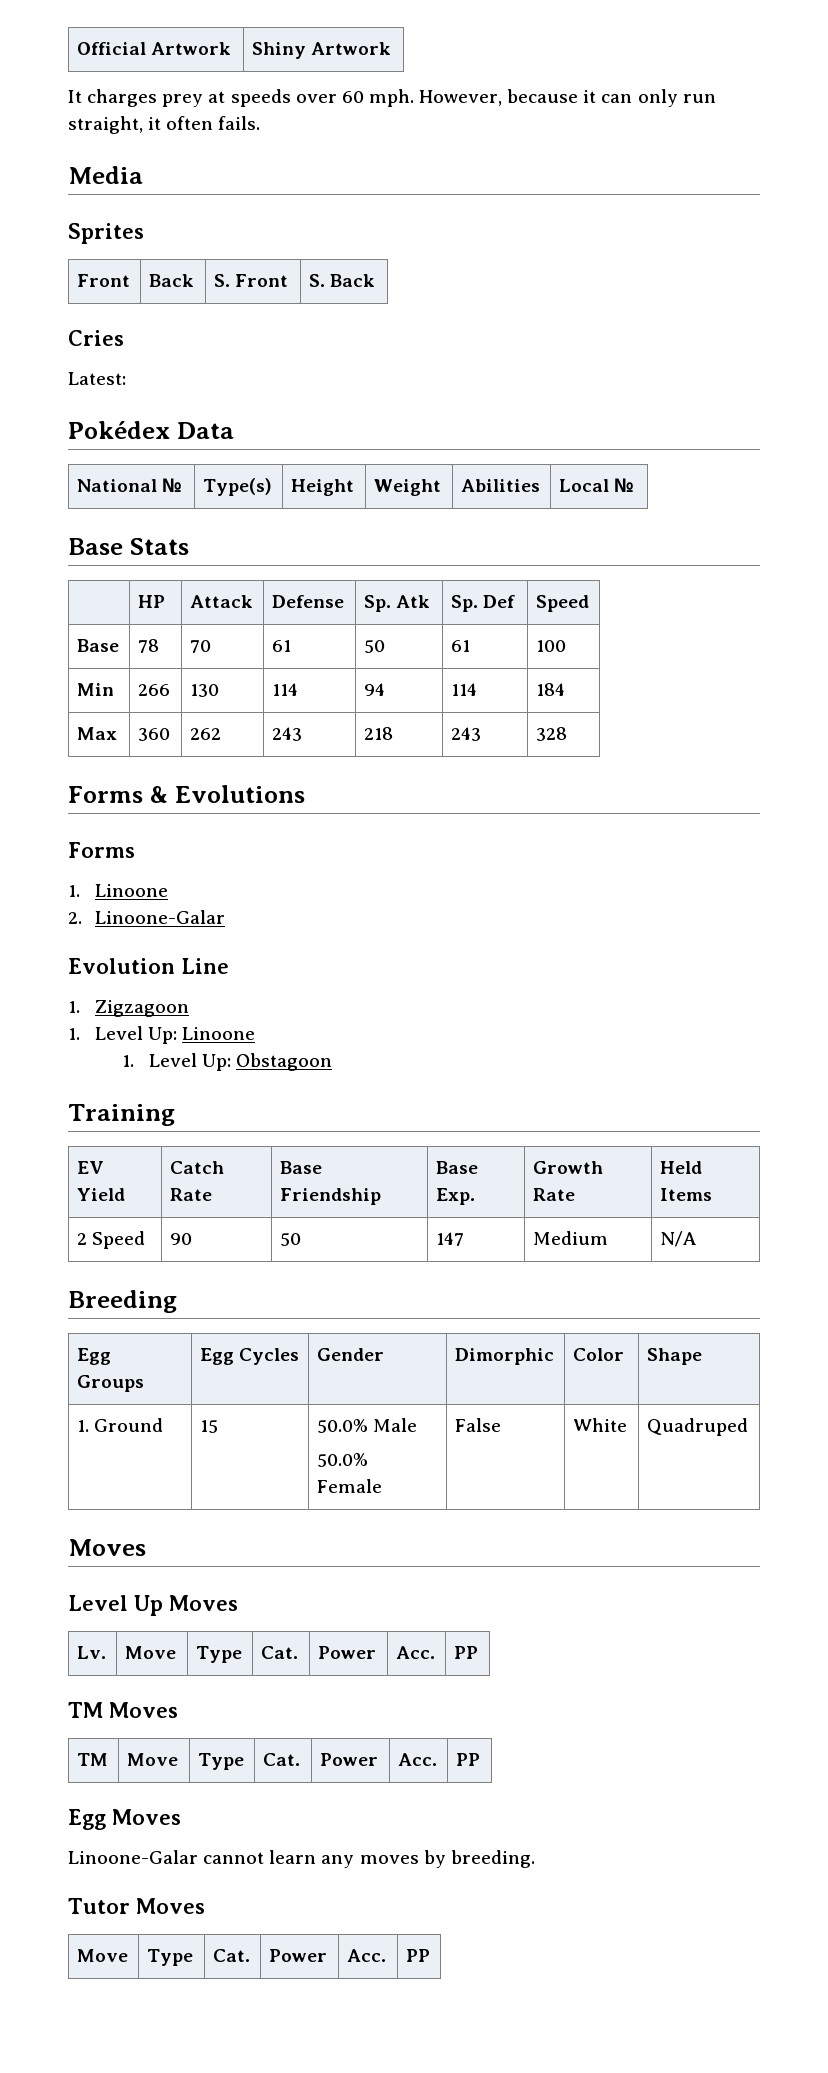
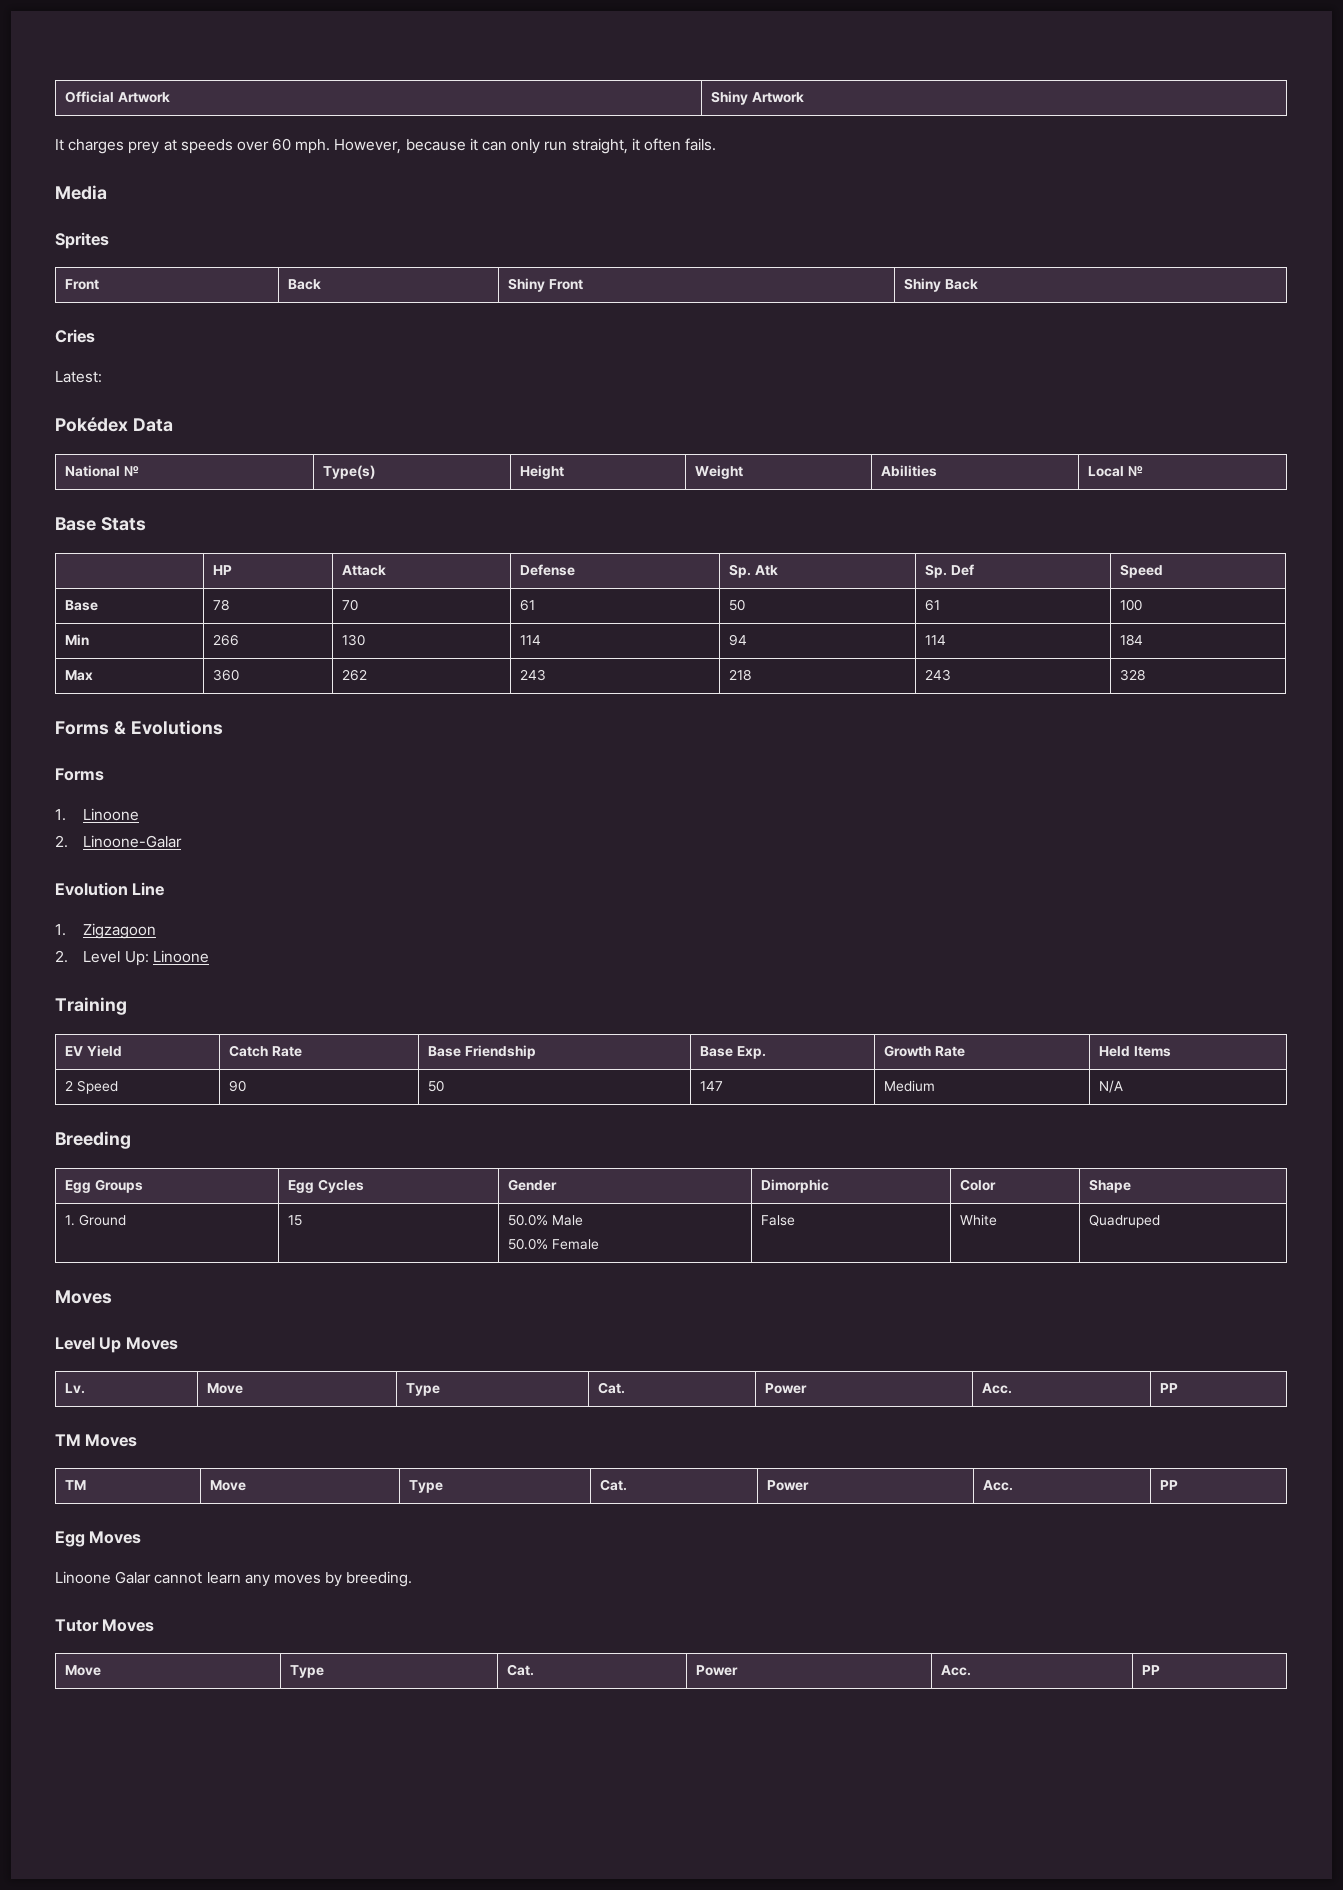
- Front | Back | S. Front | S. Back
+ Front | Back | Shiny Front | Shiny Back
- 1. Level Up: Linoone
+ 2. Level Up: Linoone
- 1. Level Up: Obstagoon
- Linoone-Galar cannot learn any moves by breeding.
+ Linoone Galar cannot learn any moves by breeding.

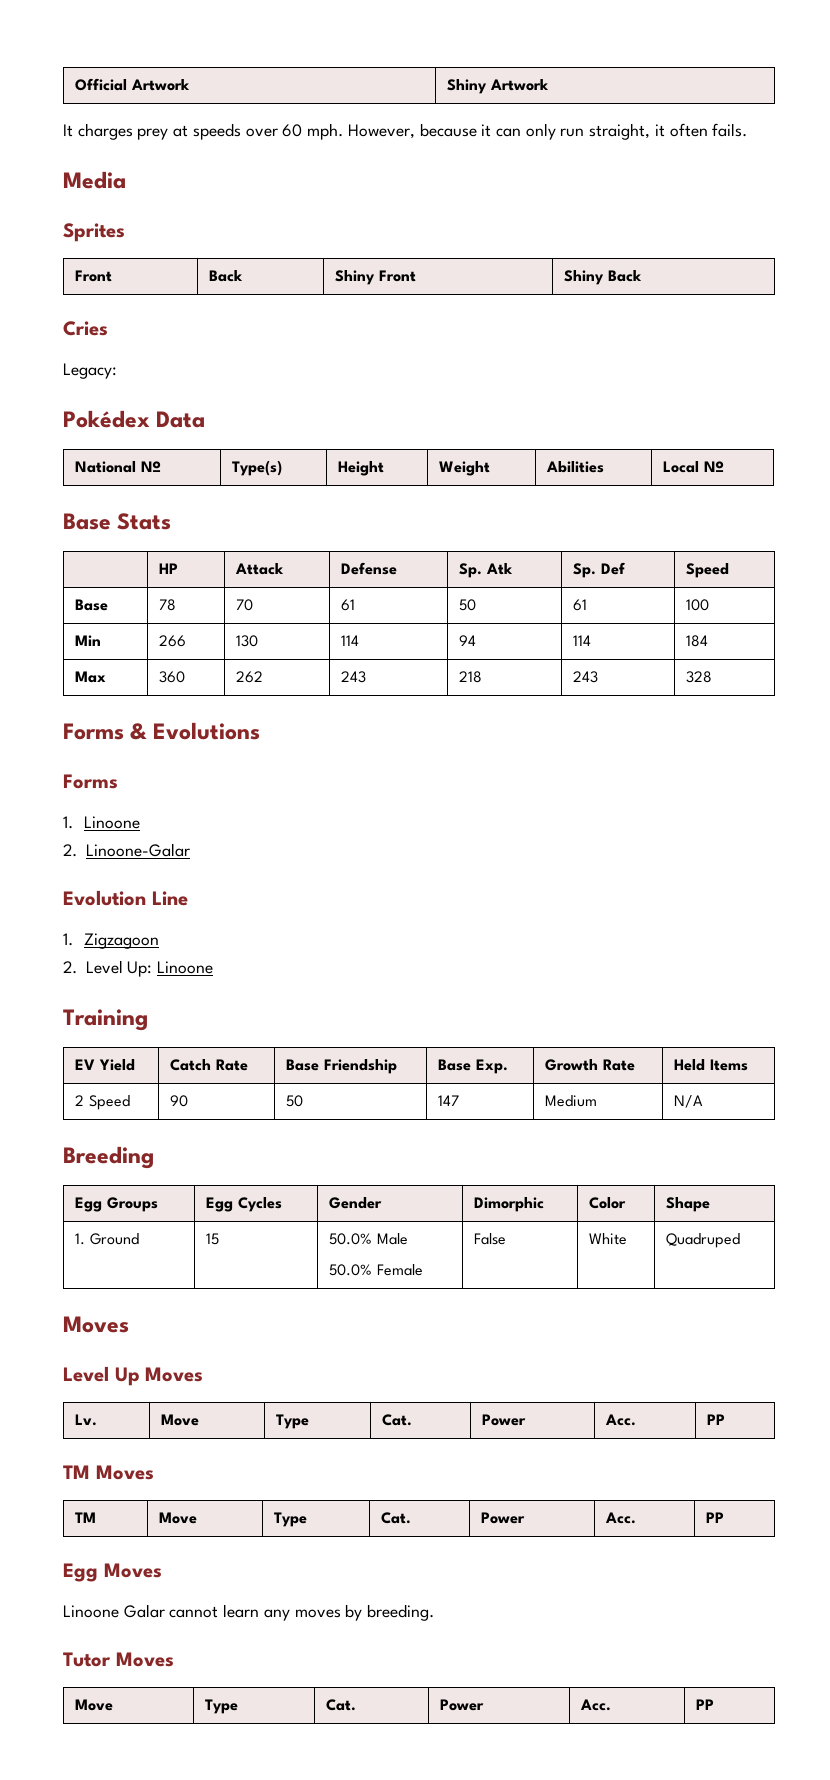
- Latest:
+ Legacy:

